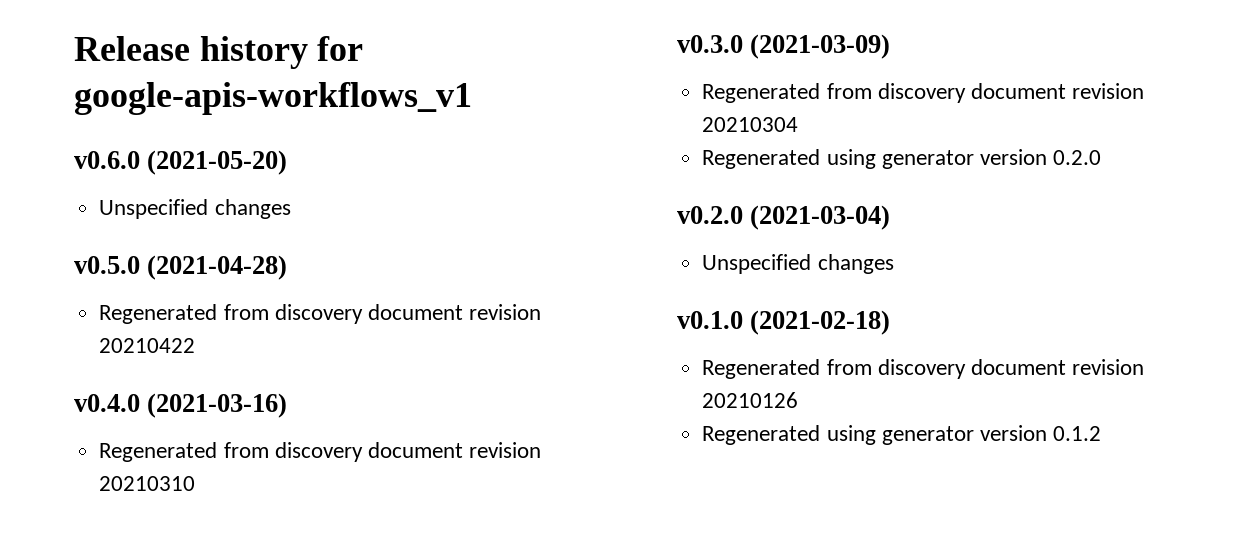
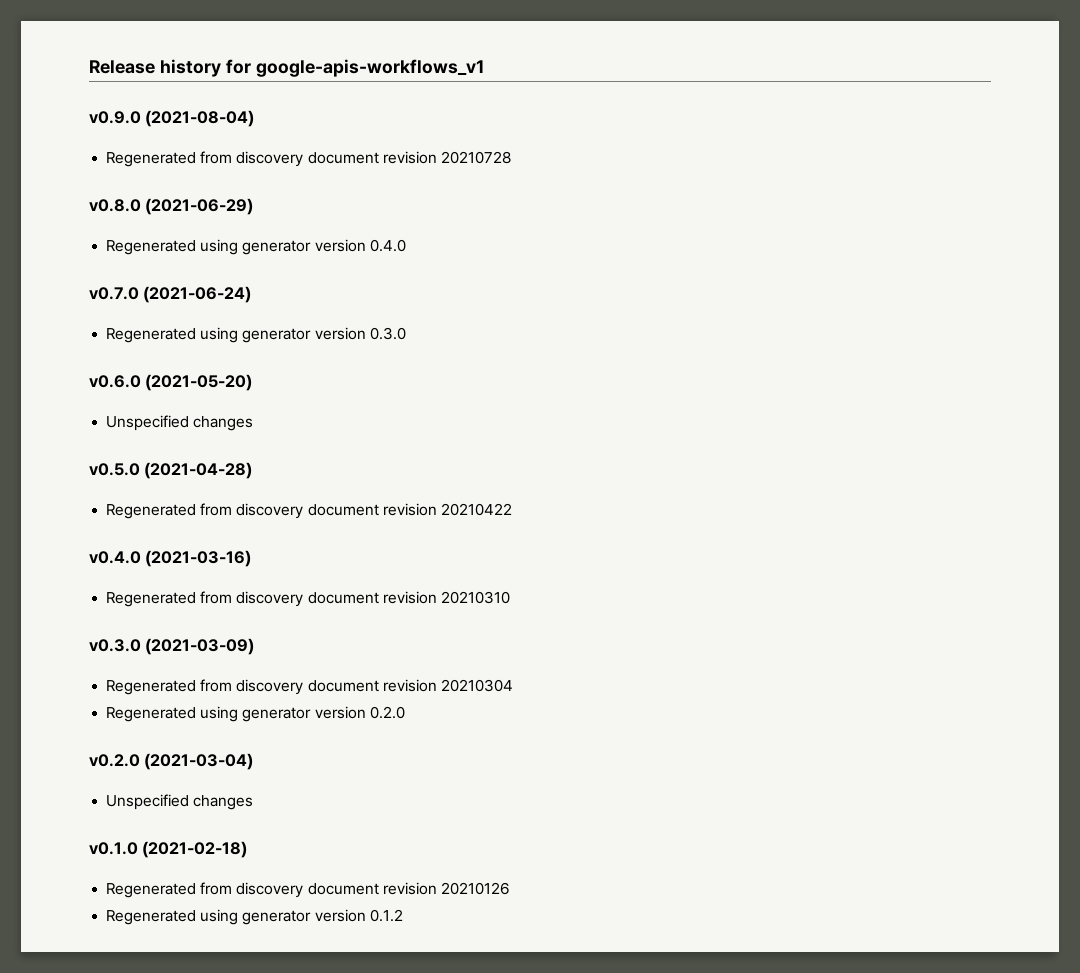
+ v0.9.0 (2021-08-04)
+ Regenerated from discovery document revision 20210728
+ v0.8.0 (2021-06-29)
+ Regenerated using generator version 0.4.0
+ v0.7.0 (2021-06-24)
+ Regenerated using generator version 0.3.0

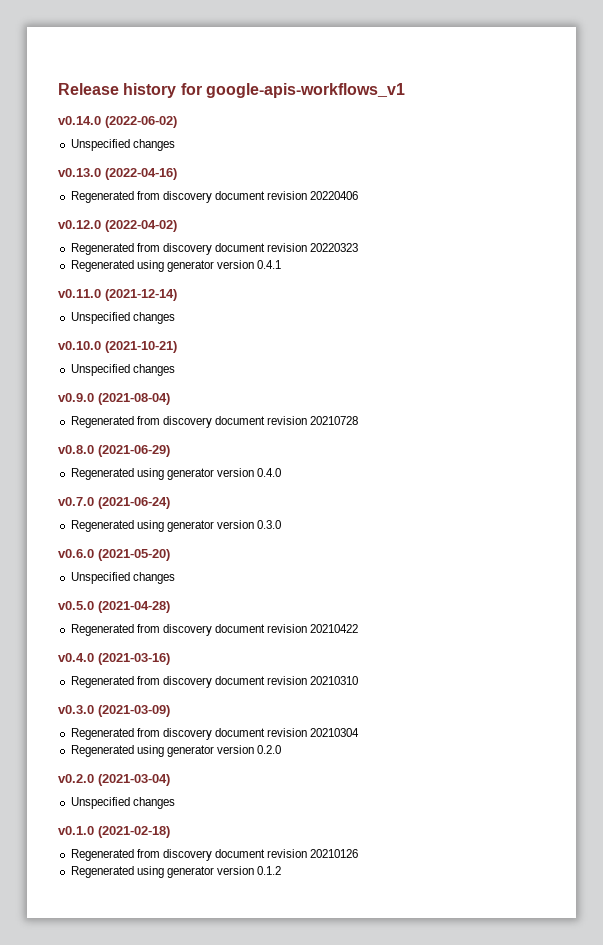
+ v0.14.0 (2022-06-02)
+ Unspecified changes
+ v0.13.0 (2022-04-16)
+ Regenerated from discovery document revision 20220406
+ v0.12.0 (2022-04-02)
+ Regenerated from discovery document revision 20220323
+ Regenerated using generator version 0.4.1
+ v0.11.0 (2021-12-14)
+ Unspecified changes
+ v0.10.0 (2021-10-21)
+ Unspecified changes

